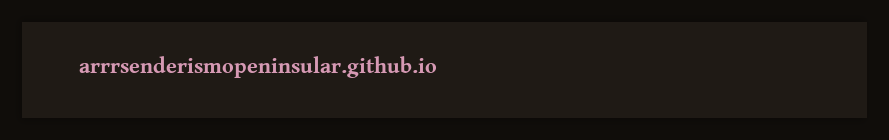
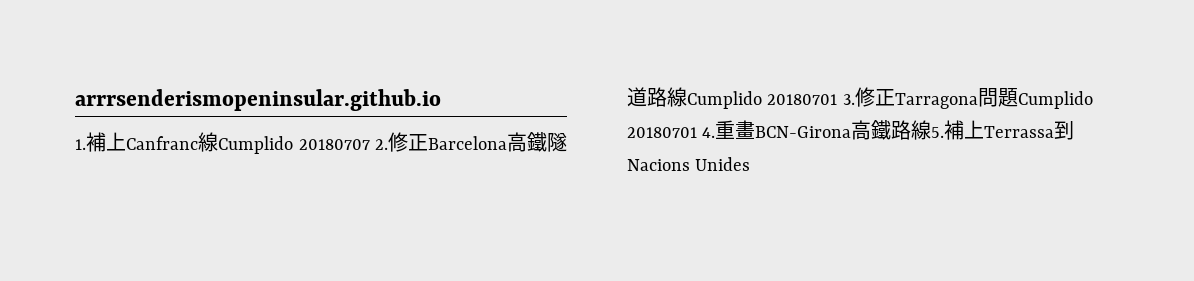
+ 1.補上Canfranc線Cumplido 20180707 2.修正Barcelona高鐵隧道路線Cumplido 20180701 3.修正Tarragona問題Cumplido 20180701 4.重畫BCN-Girona高鐵路線5.補上Terrassa到Nacions Unides

